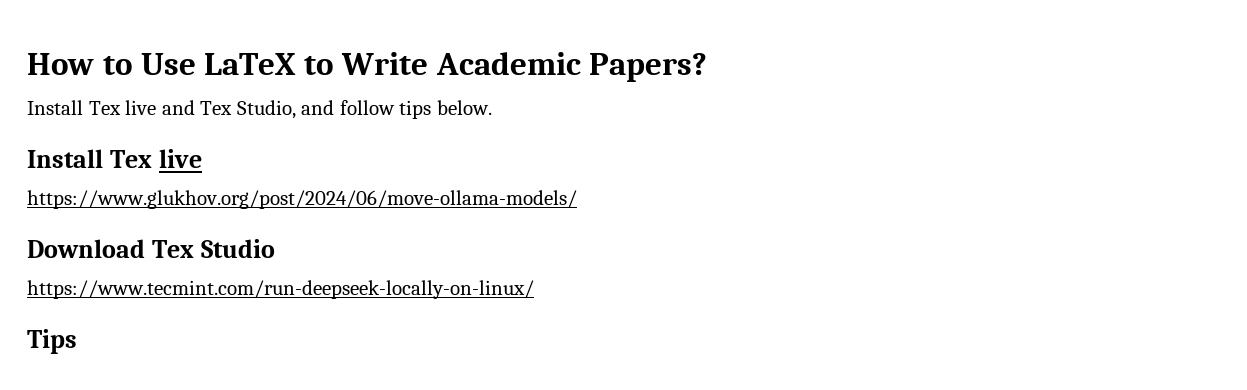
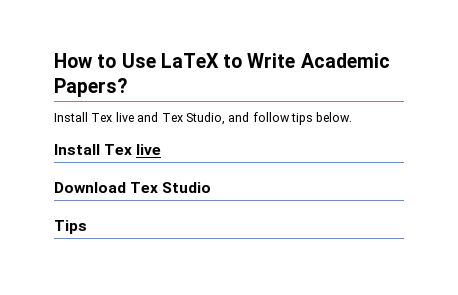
- https://www.glukhov.org/post/2024/06/move-ollama-models/
- https://www.tecmint.com/run-deepseek-locally-on-linux/

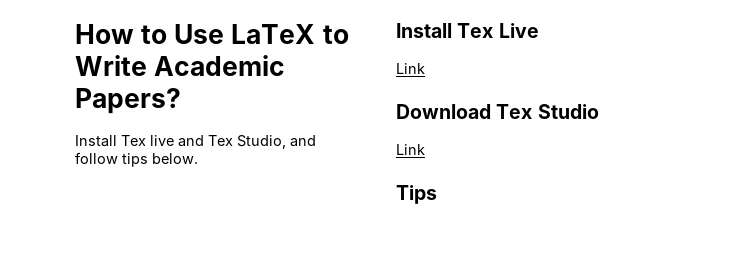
  Install Tex live and Tex Studio, and follow tips below.
- Install Tex live
+ Install Tex Live
+ Link
  Download Tex Studio
+ Link

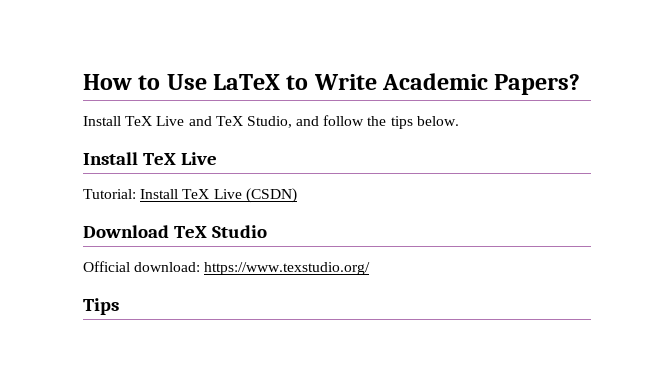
- Install Tex live and Tex Studio, and follow tips below.
- Install Tex Live
- Link
+ Install TeX Live and TeX Studio, and follow the tips below.
+ Install TeX Live
+ Tutorial: Install TeX Live (CSDN)
- Download Tex Studio
- Link
+ Download TeX Studio
+ Official download: https://www.texstudio.org/

